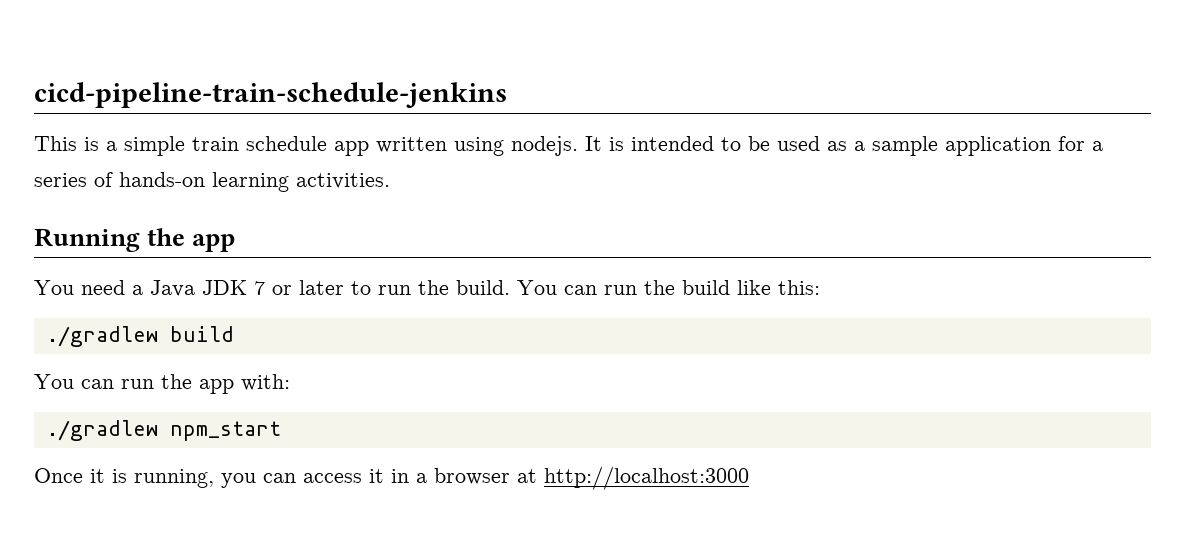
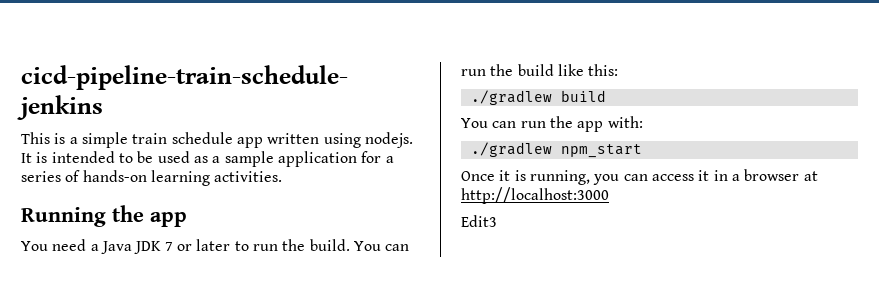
+ Edit3

